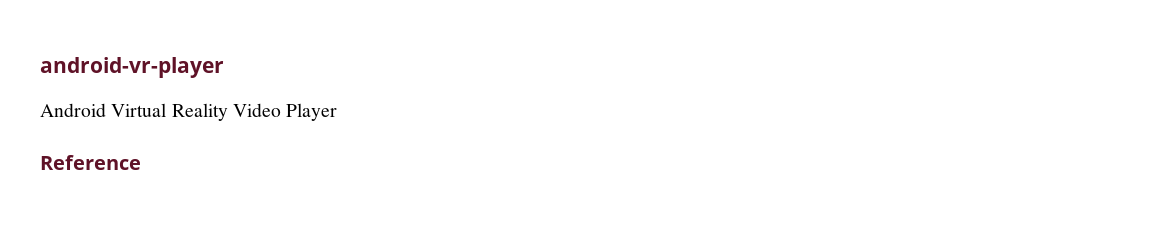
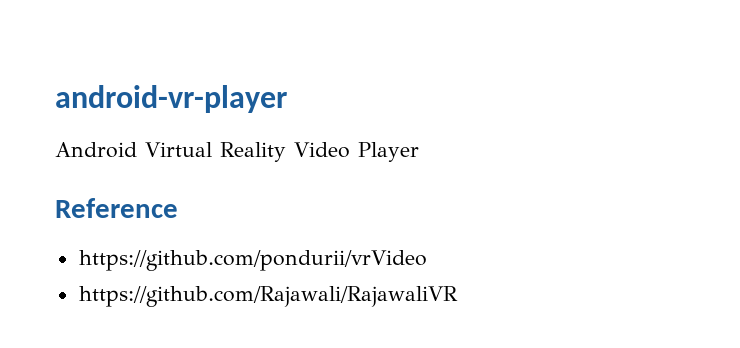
+ https://github.com/pondurii/vrVideo
+ https://github.com/Rajawali/RajawaliVR

